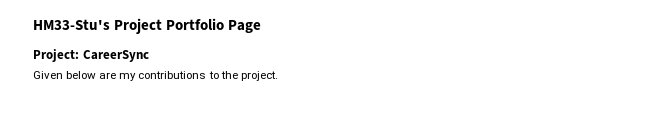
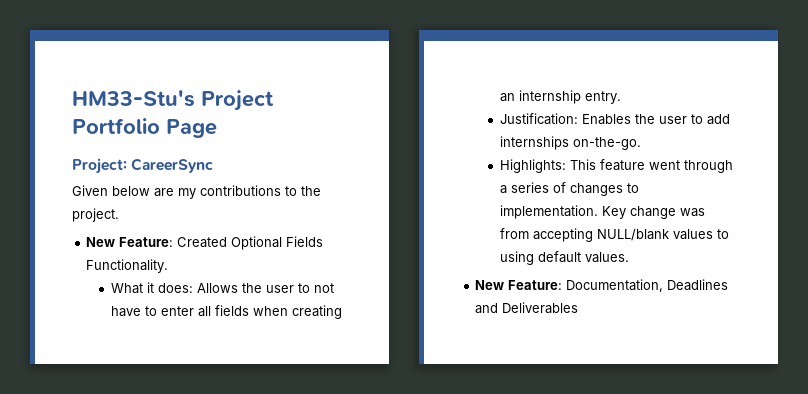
+ New Feature: Created Optional Fields Functionality.
+ What it does: Allows the user to not have to enter all fields when creating an internship entry.
+ Justification: Enables the user to add internships on-the-go.
+ Highlights: This feature went through a series of changes to implementation. Key change was from accepting NULL/blank values to using default values.
+ New Feature: Documentation, Deadlines and Deliverables

